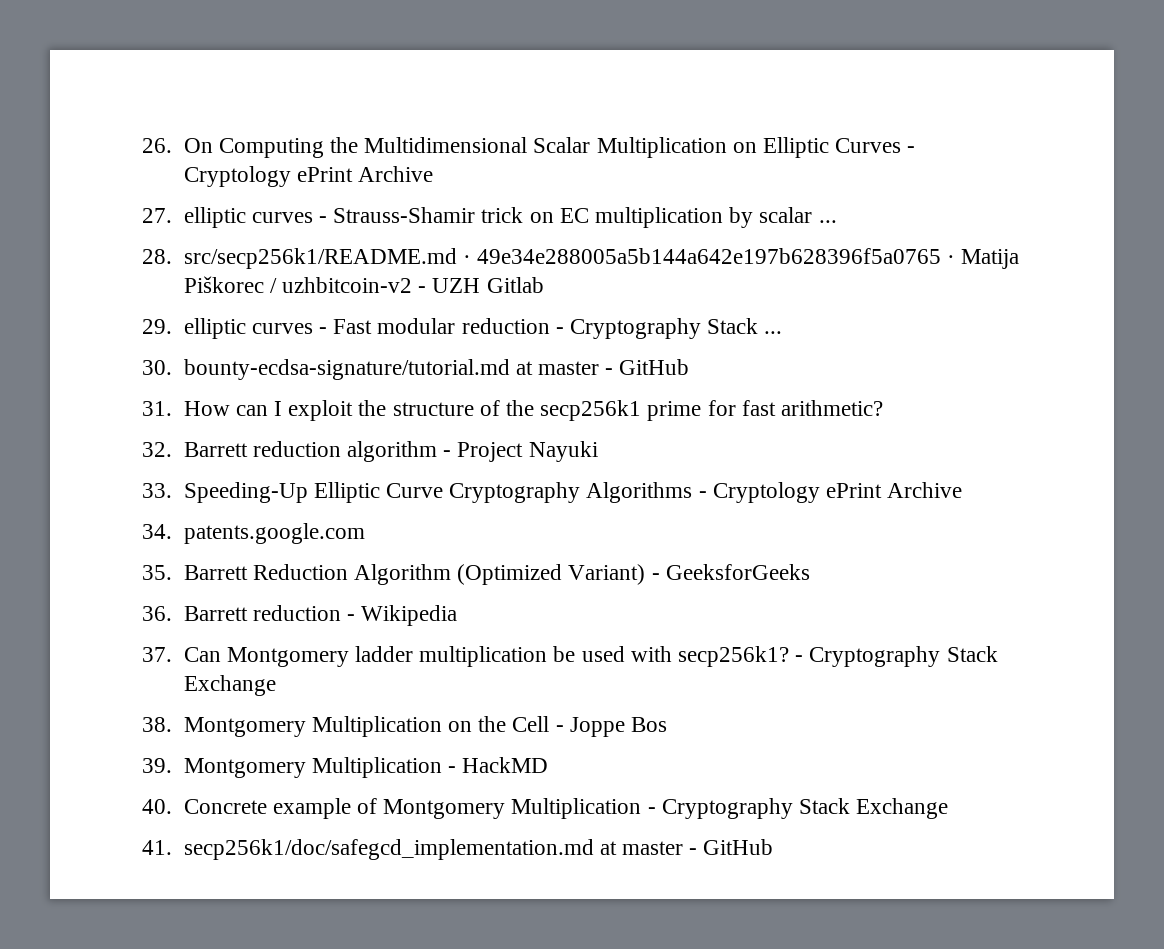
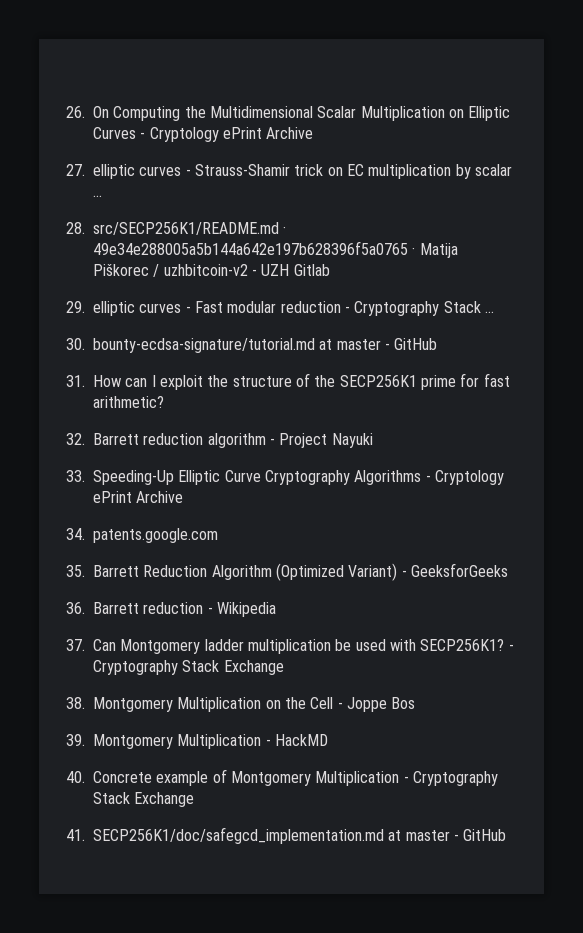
- 28. src/secp256k1/README.md · 49e34e288005a5b144a642e197b628396f5a0765 · Matija Piškorec / uzhbitcoin-v2 - UZH Gitlab
+ 28. src/SECP256K1/README.md · 49e34e288005a5b144a642e197b628396f5a0765 · Matija Piškorec / uzhbitcoin-v2 - UZH Gitlab
- 31. How can I exploit the structure of the secp256k1 prime for fast arithmetic?
+ 31. How can I exploit the structure of the SECP256K1 prime for fast arithmetic?
- 37. Can Montgomery ladder multiplication be used with secp256k1?
+ 37. Can Montgomery ladder multiplication be used with SECP256K1?
- 41. secp256k1/doc/safegcd_implementation.md at master - GitHub
+ 41. SECP256K1/doc/safegcd_implementation.md at master - GitHub

